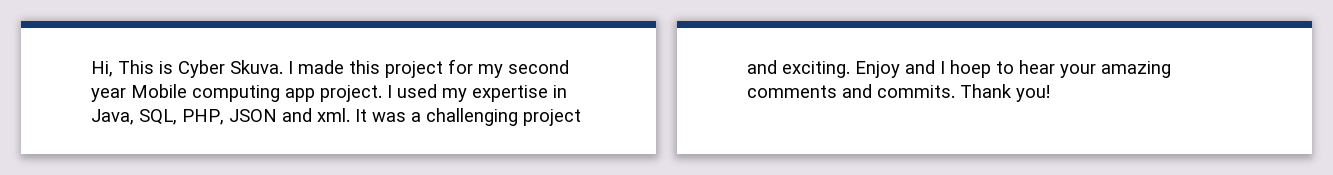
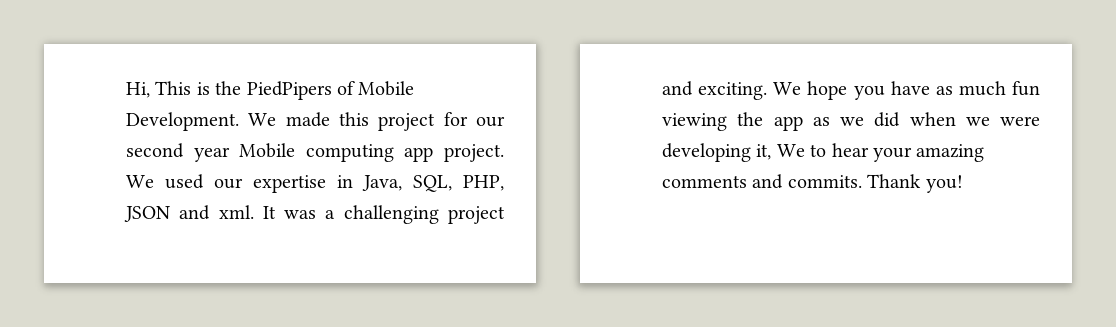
- Hi, This is Cyber Skuva. I made this project for my second year Mobile computing app project.
+ Hi, This is the PiedPipers of Mobile Development. We made this project for our second year Mobile computing app project.
- I used my expertise in Java, SQL, PHP, JSON and xml.
+ We used our expertise in Java, SQL, PHP, JSON and xml.
- Enjoy and I hoep to hear your amazing comments and commits.
+ We hope you have as much fun viewing the app as we did when we were developing it, We to hear your amazing comments and commits.

